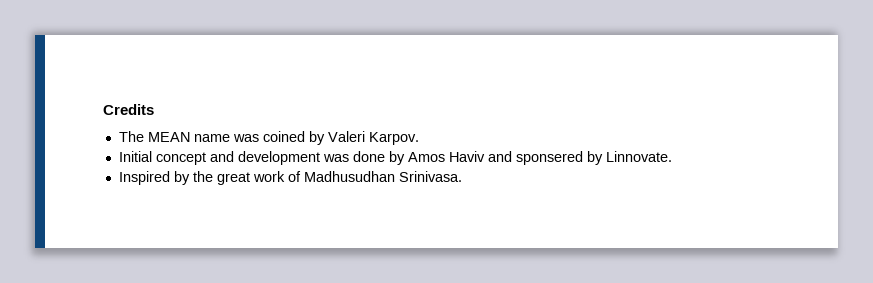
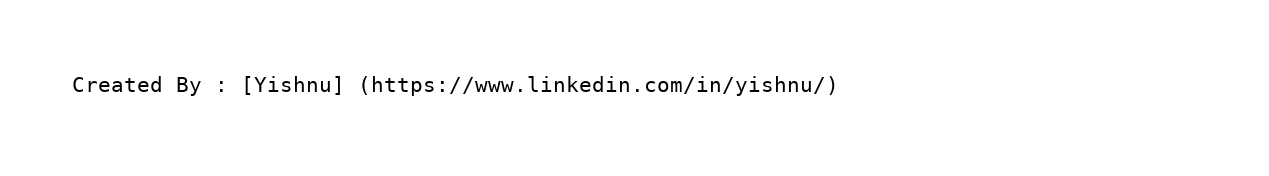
- Credits
- The MEAN name was coined by Valeri Karpov.
- Initial concept and development was done by Amos Haviv and sponsered by Linnovate.
- Inspired by the great work of Madhusudhan Srinivasa.
+ Created By : [Yishnu] (https://www.linkedin.com/in/yishnu/)

